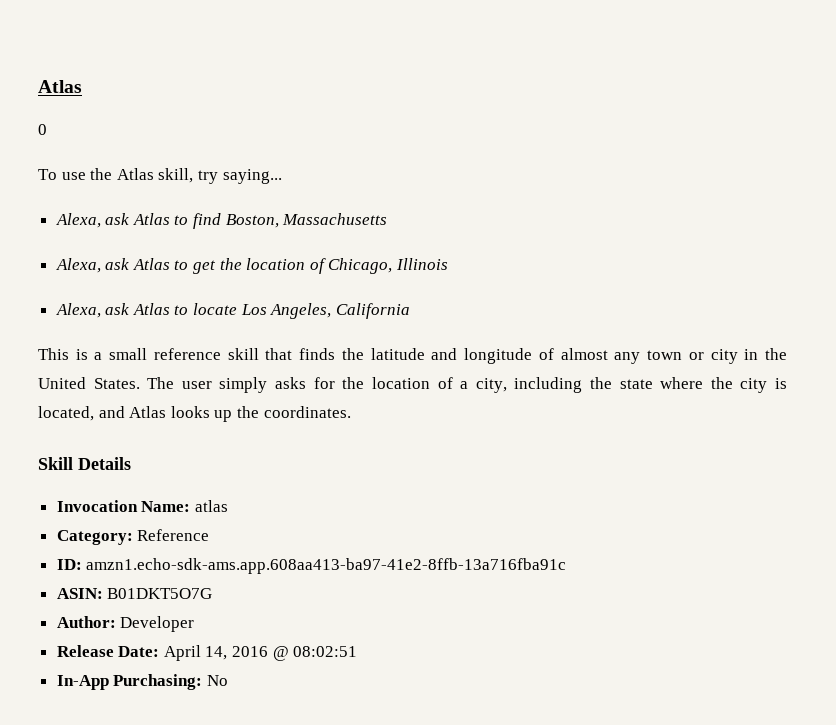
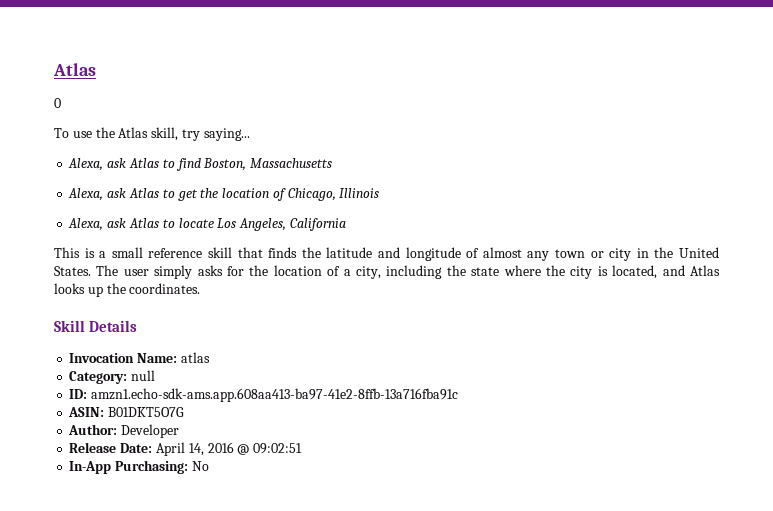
- Category: Reference
+ Category: null
- Release Date: April 14, 2016 @ 08:02:51
+ Release Date: April 14, 2016 @ 09:02:51

